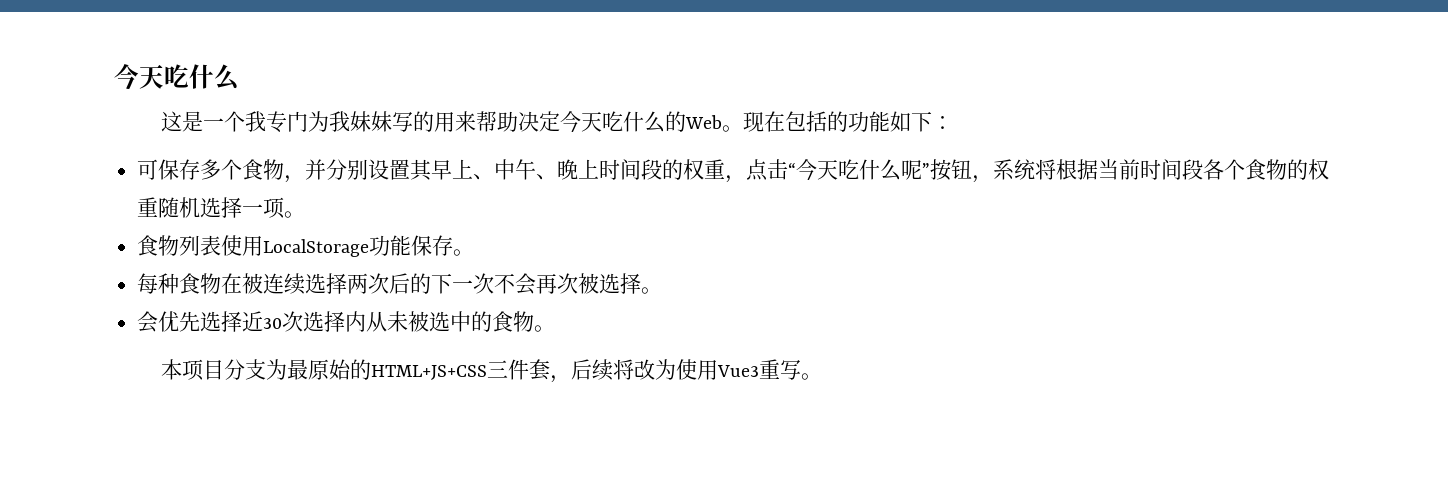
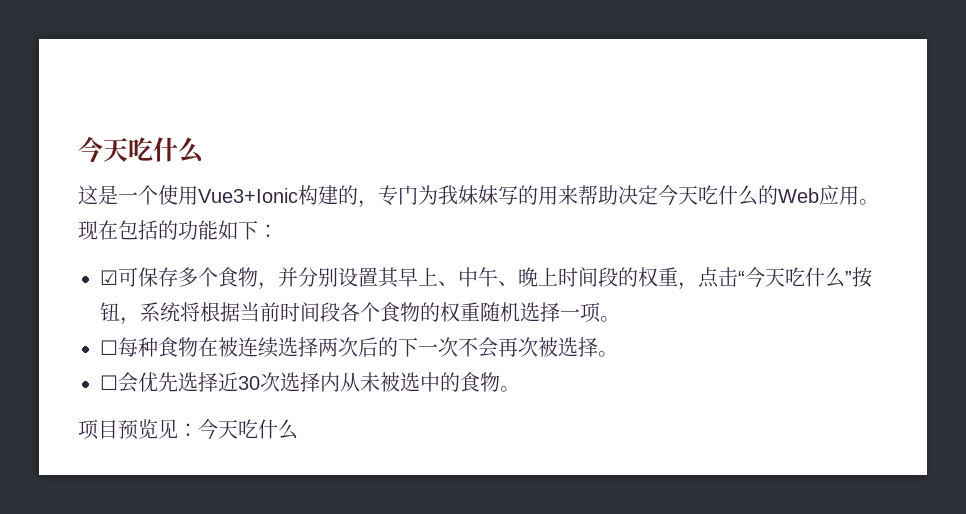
- 这是一个我专门为我妹妹写的用来帮助决定今天吃什么的Web。
+ 这是一个使用Vue3+Ionic构建的，专门为我妹妹写的用来帮助决定今天吃什么的Web应用。
- 可保存多个食物，并分别设置其早上、中午、晚上时间段的权重，点击“今天吃什么呢”按钮，系统将根据当前时间段各个食物的权重随机选择一项。
+ ☑可保存多个食物，并分别设置其早上、中午、晚上时间段的权重，点击“今天吃什么”按钮，系统将根据当前时间段各个食物的权重随机选择一项。
- 食物列表使用LocalStorage功能保存。
- 每种食物在被连续选择两次后的下一次不会再次被选择。
+ ☐每种食物在被连续选择两次后的下一次不会再次被选择。
- 会优先选择近30次选择内从未被选中的食物。
+ ☐会优先选择近30次选择内从未被选中的食物。
- 本项目分支为最原始的HTML+JS+CSS三件套，后续将改为使用Vue3重写。
+ 项目预览见：今天吃什么

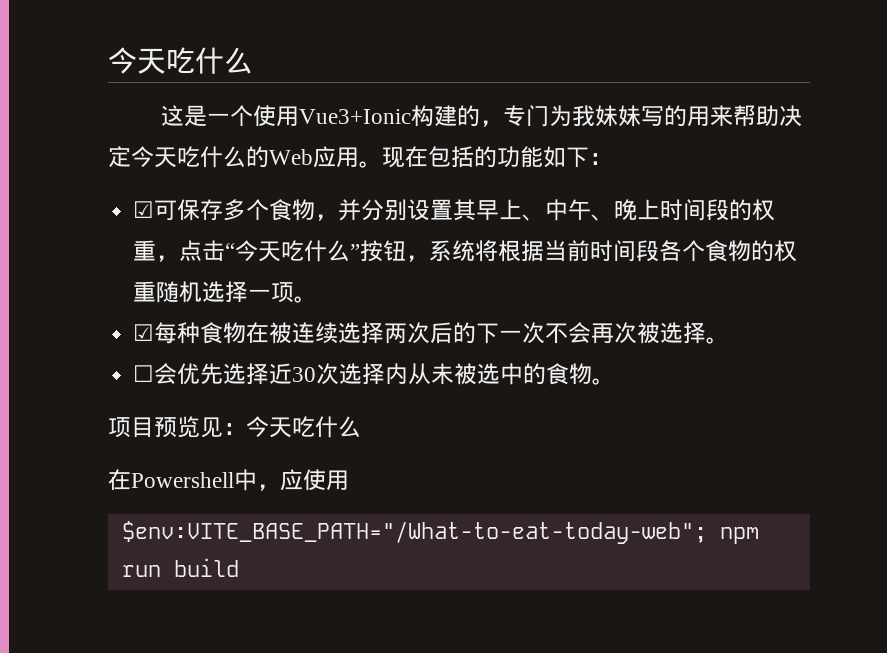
- ☐每种食物在被连续选择两次后的下一次不会再次被选择。
+ ☑每种食物在被连续选择两次后的下一次不会再次被选择。
+ 在Powershell中，应使用
+ $env:VITE_BASE_PATH="/What-to-eat-today-web"; npm run build

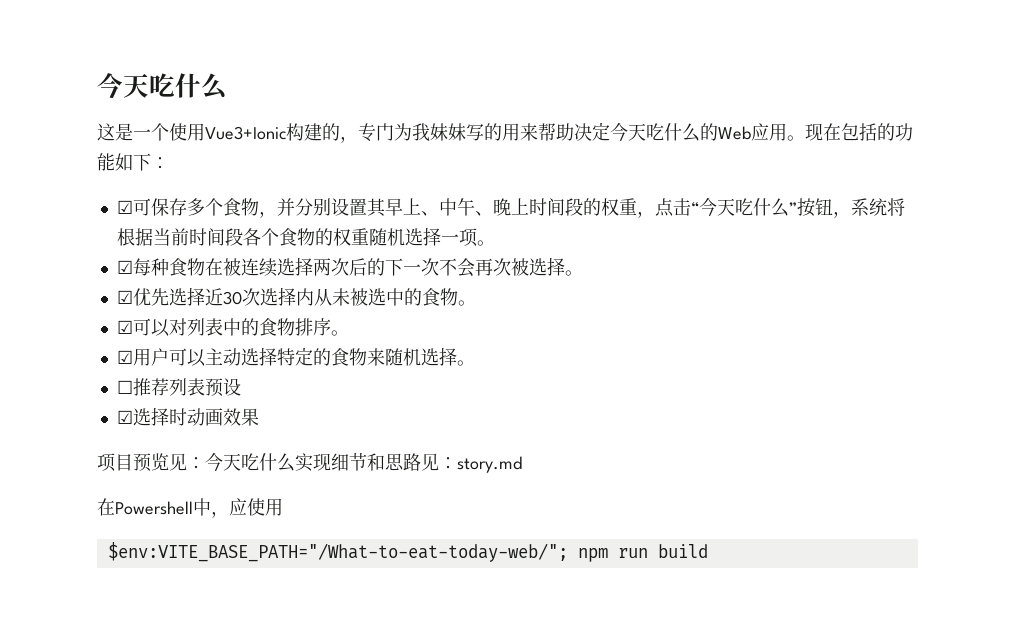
- ☐会优先选择近30次选择内从未被选中的食物。
+ ☑优先选择近30次选择内从未被选中的食物。
+ ☑可以对列表中的食物排序。
+ ☑用户可以主动选择特定的食物来随机选择。
+ ☐推荐列表预设
+ ☑选择时动画效果
- 项目预览见：今天吃什么
+ 项目预览见：今天吃什么实现细节和思路见：story.md
- $env:VITE_BASE_PATH="/What-to-eat-today-web"; npm run build
+ $env:VITE_BASE_PATH="/What-to-eat-today-web/"; npm run build

